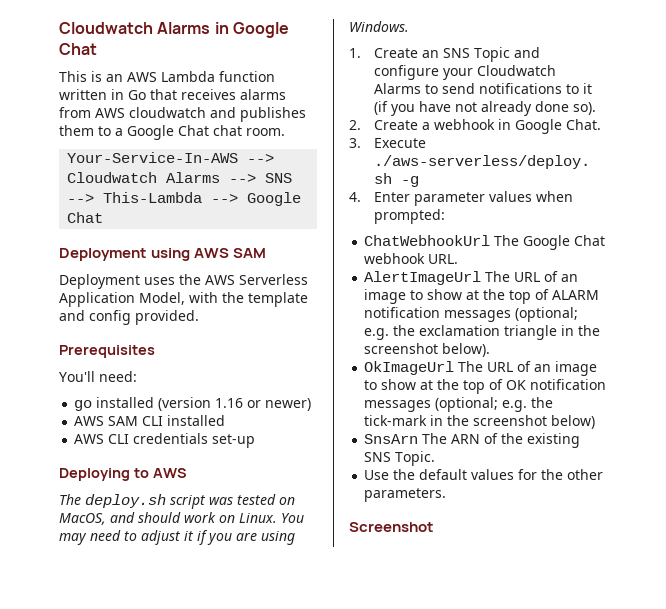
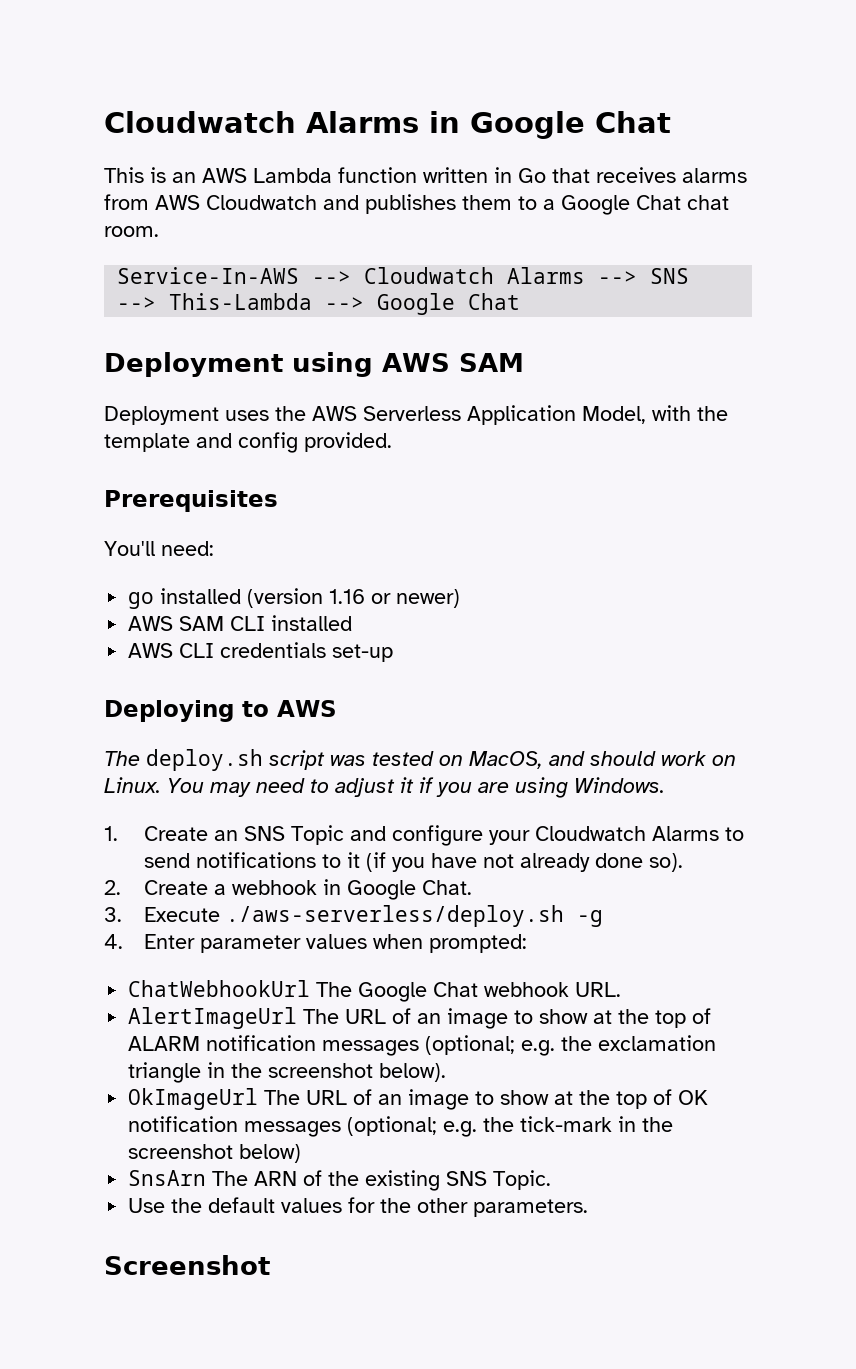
- This is an AWS Lambda function written in Go that receives alarms from AWS cloudwatch and publishes them to a Google Chat chat room.
+ This is an AWS Lambda function written in Go that receives alarms from AWS Cloudwatch and publishes them to a Google Chat chat room.
- Your-Service-In-AWS --> Cloudwatch Alarms --> SNS --> This-Lambda --> Google Chat
+ Service-In-AWS --> Cloudwatch Alarms --> SNS --> This-Lambda --> Google Chat

